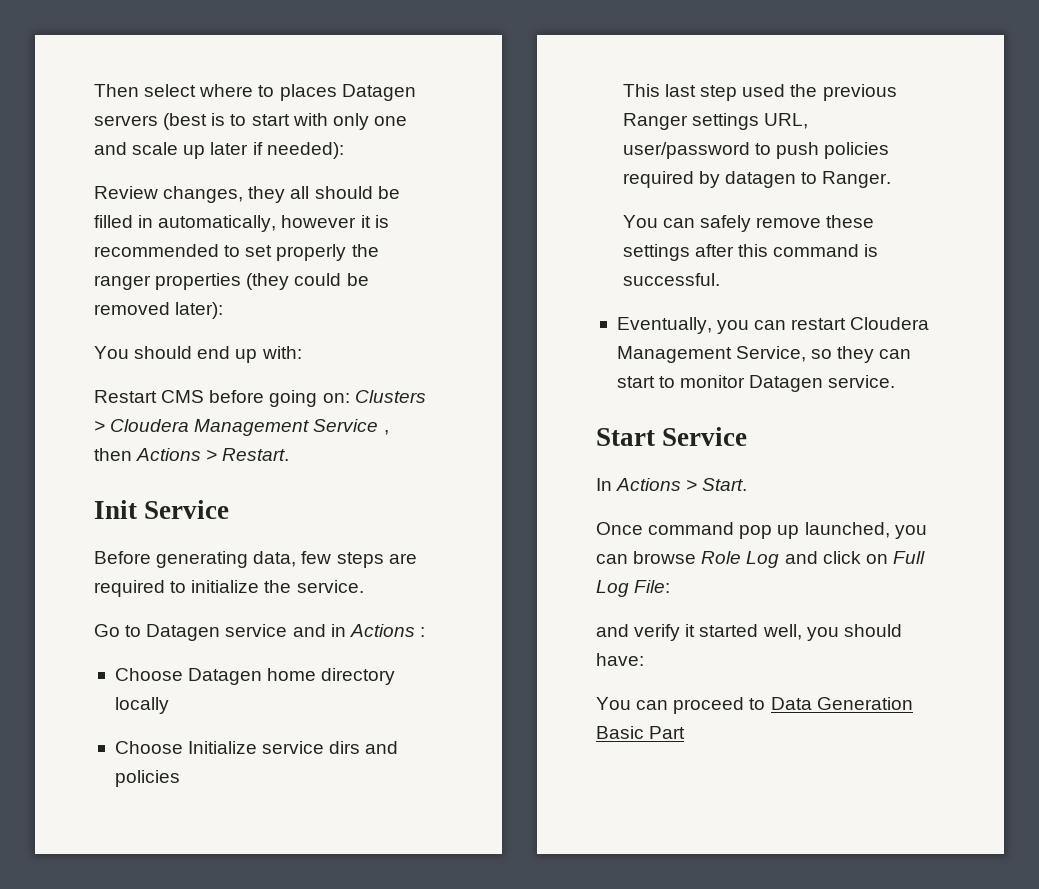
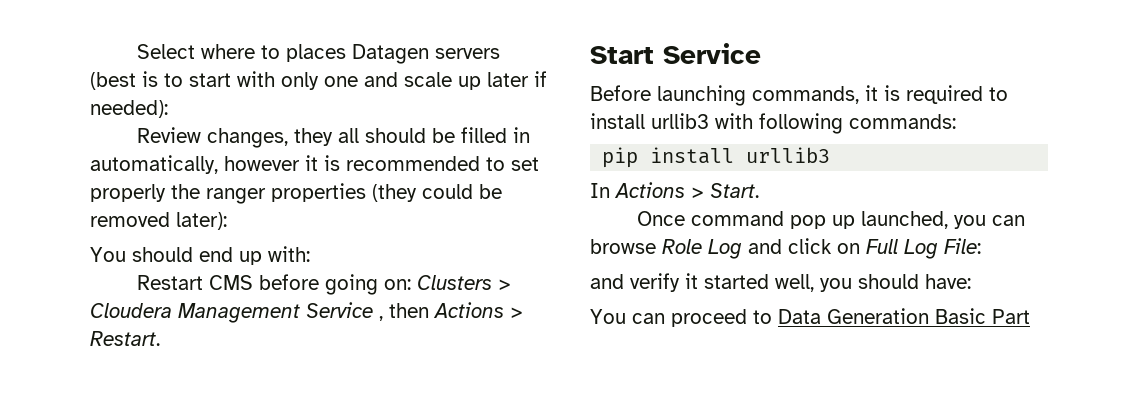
- Then select where to places Datagen servers (best is to start with only one and scale up later if needed):
+ Select where to places Datagen servers (best is to start with only one and scale up later if needed):
- Init Service
+ Start Service
- Before generating data, few steps are required to initialize the service.
- Go to Datagen service and in Actions :
- Choose Datagen home directory locally
- Choose Initialize service dirs and policies
- This last step used the previous Ranger settings URL, user/password to push policies required by datagen to Ranger.
- You can safely remove these settings after this command is successful.
- Eventually, you can restart Cloudera Management Service, so they can start to monitor Datagen service.
- Start Service
+ Before launching commands, it is required to install urllib3 with following commands:
+ pip install urllib3

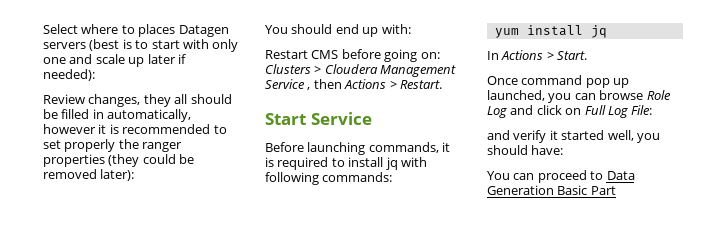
- Before launching commands, it is required to install urllib3 with following commands:
+ Before launching commands, it is required to install jq with following commands:
- pip install urllib3
+ yum install jq

